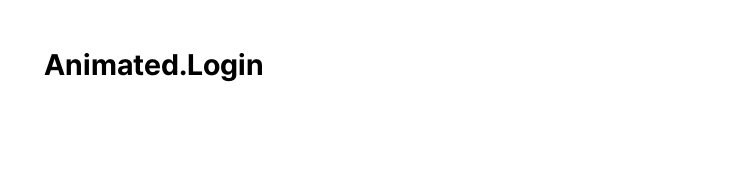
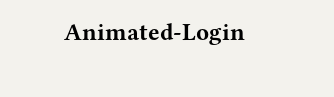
- Animated.Login
+ Animated-Login

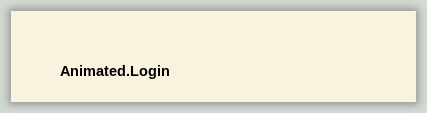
- Animated-Login
+ Animated.Login

